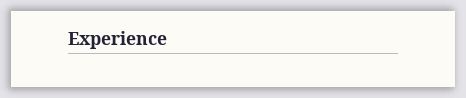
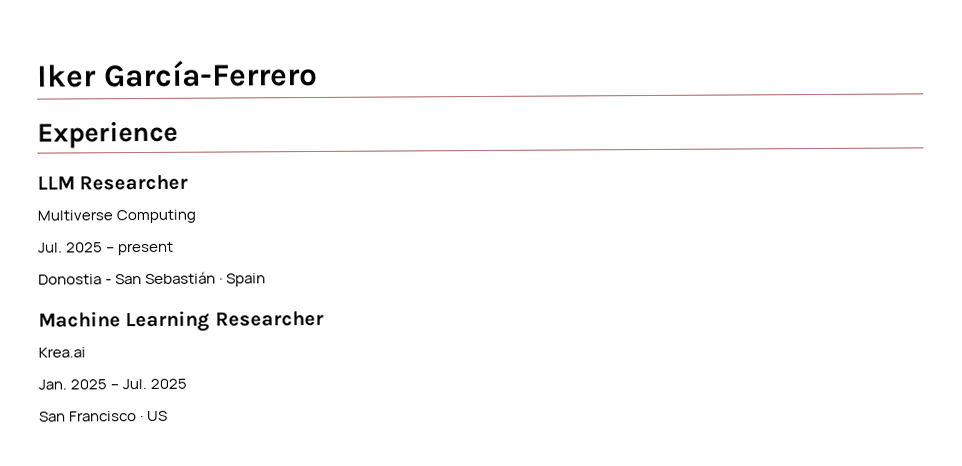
+ Iker García-Ferrero
+ LLM Researcher
+ Multiverse Computing
+ Jul. 2025 – present
+ Donostia - San Sebastián · Spain
+ Machine Learning Researcher
+ Krea.ai
+ Jan. 2025 – Jul. 2025
+ San Francisco · US

